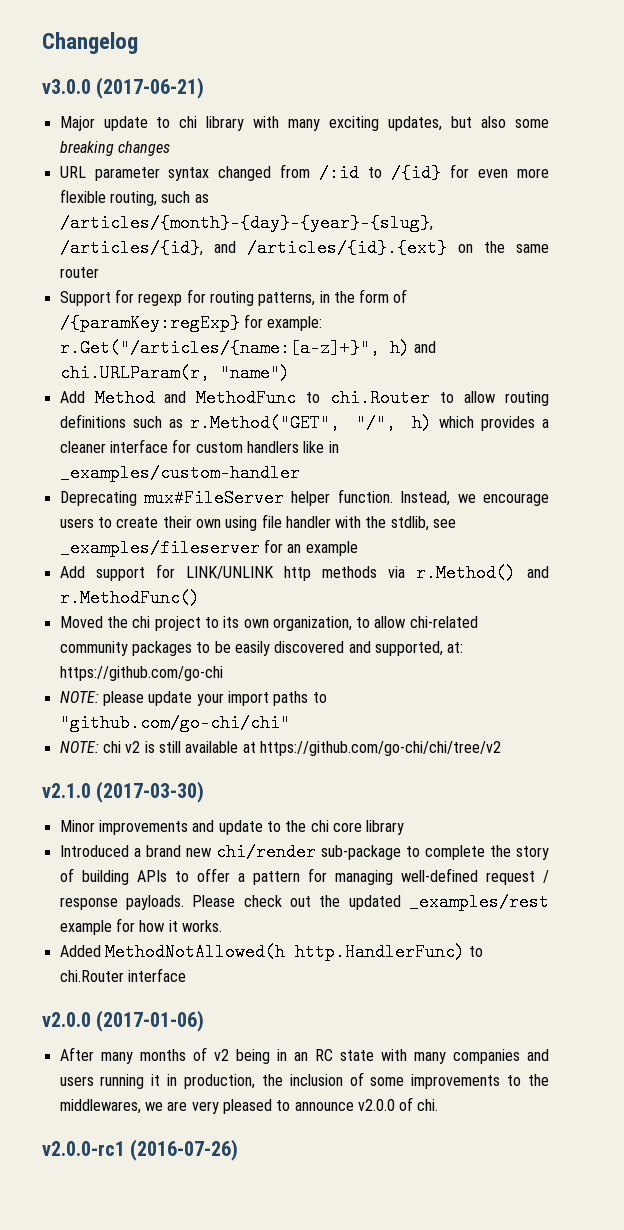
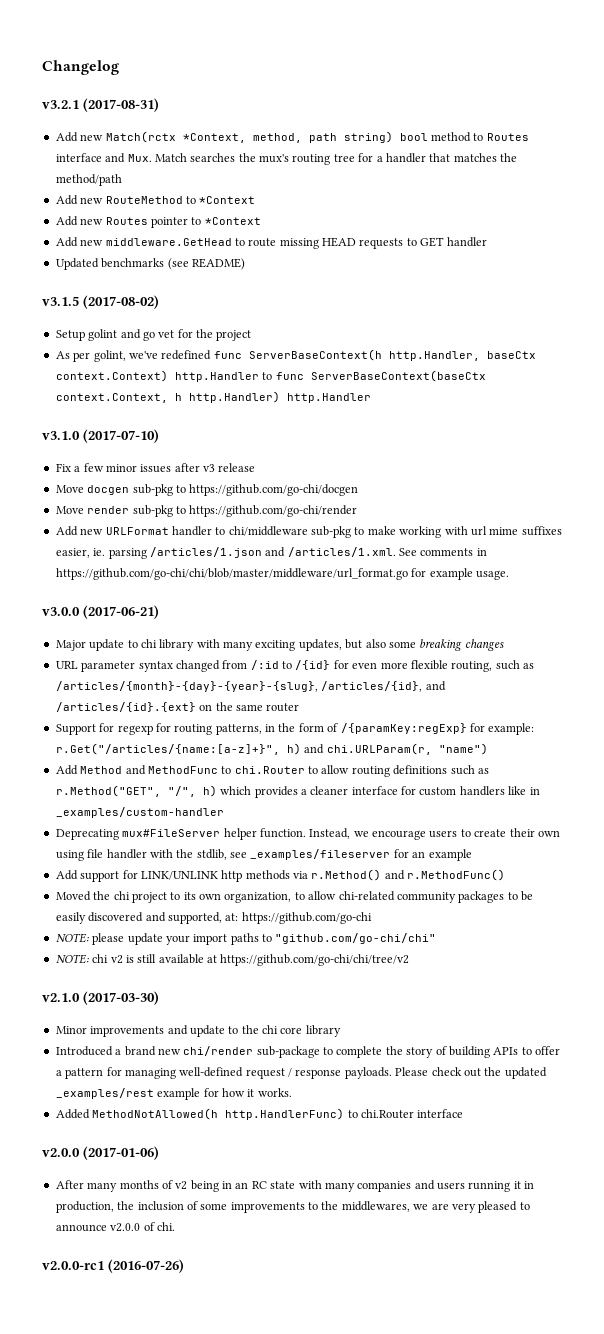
+ v3.2.1 (2017-08-31)
+ Add new Match(rctx *Context, method, path string) bool method to Routes interface and Mux. Match searches the mux's routing tree for a handler that matches the method/path
+ Add new RouteMethod to *Context
+ Add new Routes pointer to *Context
+ Add new middleware.GetHead to route missing HEAD requests to GET handler
+ Updated benchmarks (see README)
+ v3.1.5 (2017-08-02)
+ Setup golint and go vet for the project
+ As per golint, we've redefined func ServerBaseContext(h http.Handler, baseCtx context.Context) http.Handler to func ServerBaseContext(baseCtx context.Context, h http.Handler) http.Handler
+ v3.1.0 (2017-07-10)
+ Fix a few minor issues after v3 release
+ Move docgen sub-pkg to https://github.com/go-chi/docgen
+ Move render sub-pkg to https://github.com/go-chi/render
+ Add new URLFormat handler to chi/middleware sub-pkg to make working with url mime suffixes easier, ie. parsing /articles/1.json and /articles/1.xml. See comments in https://github.com/go-chi/chi/blob/master/middleware/url_format.go for example usage.

